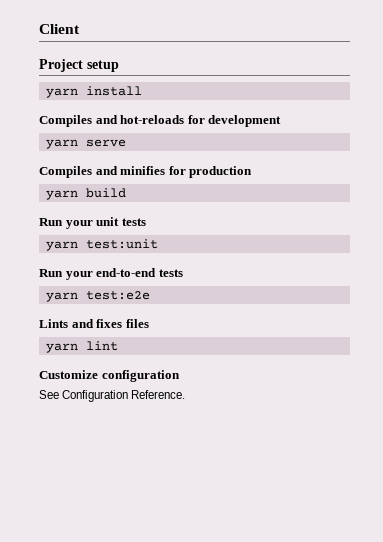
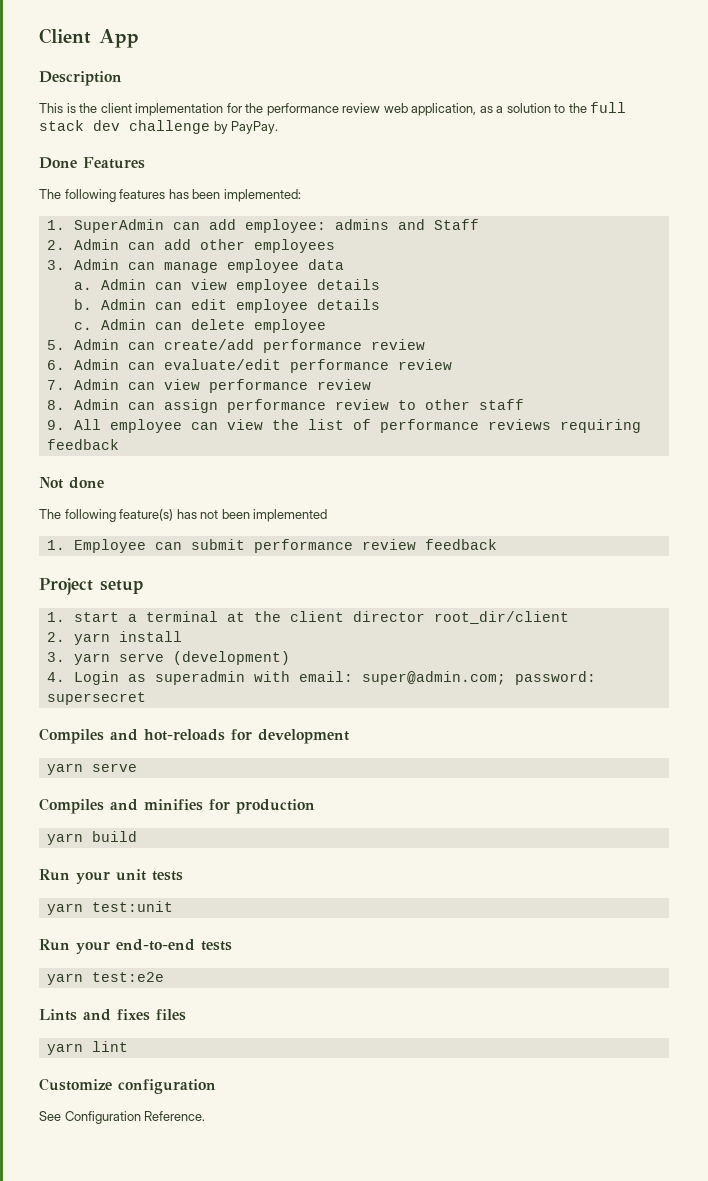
- Client
+ Client App
+ Description
+ This is the client implementation for the performance review web application, as a solution to the full stack dev challenge by PayPay.
+ Done Features
+ The following features has been implemented:
+ 1. SuperAdmin can add employee: admins and Staff
+ 2. Admin can add other employees
+ 3. Admin can manage employee data
+ a. Admin can view employee details
+ b. Admin can edit employee details
+ c. Admin can delete employee
+ 5. Admin can create/add performance review
+ 6. Admin can evaluate/edit performance review
+ 7. Admin can view performance review
+ 8. Admin can assign performance review to other staff
+ 9. All employee can view the list of performance reviews requiring feedback
+ Not done
+ The following feature(s) has not been implemented
+ 1. Employee can submit performance review feedback
  Project setup
- yarn install
+ 1. start a terminal at the client director root_dir/client
+ 2. yarn install
+ 3. yarn serve (development)
+ 4. Login as superadmin with email: super@admin.com; password: supersecret

